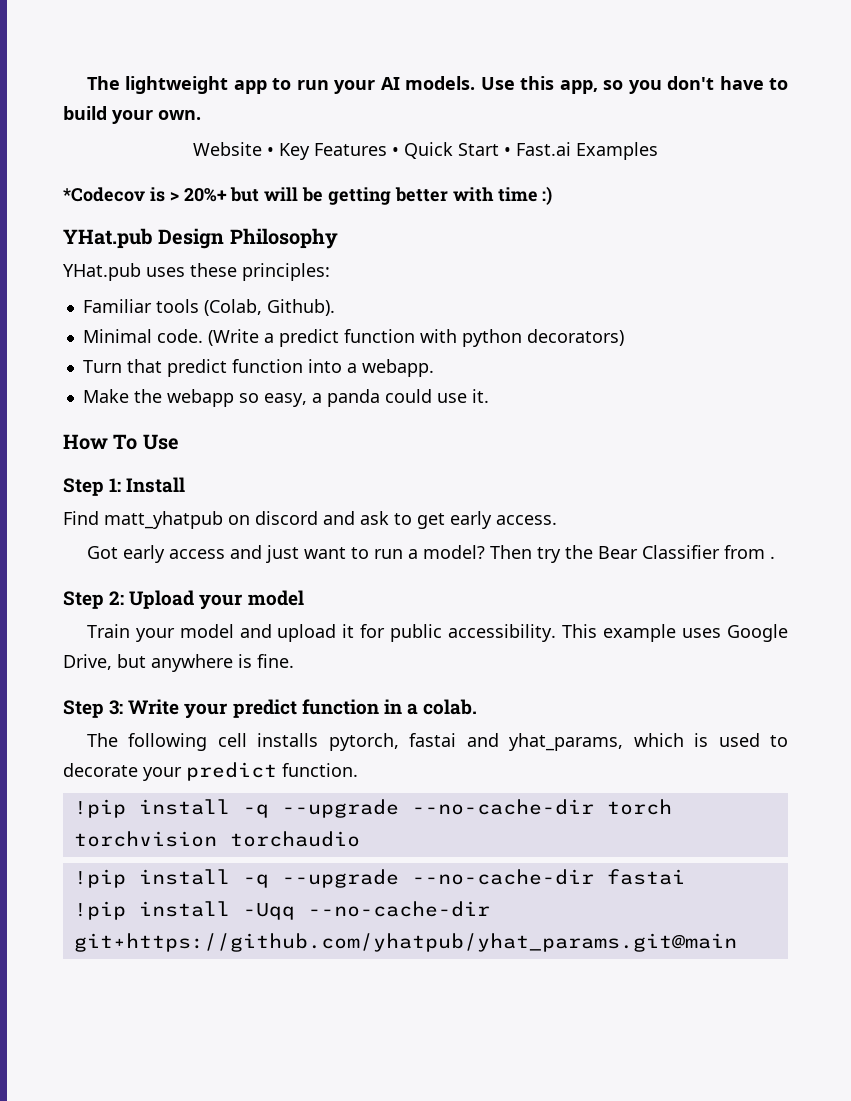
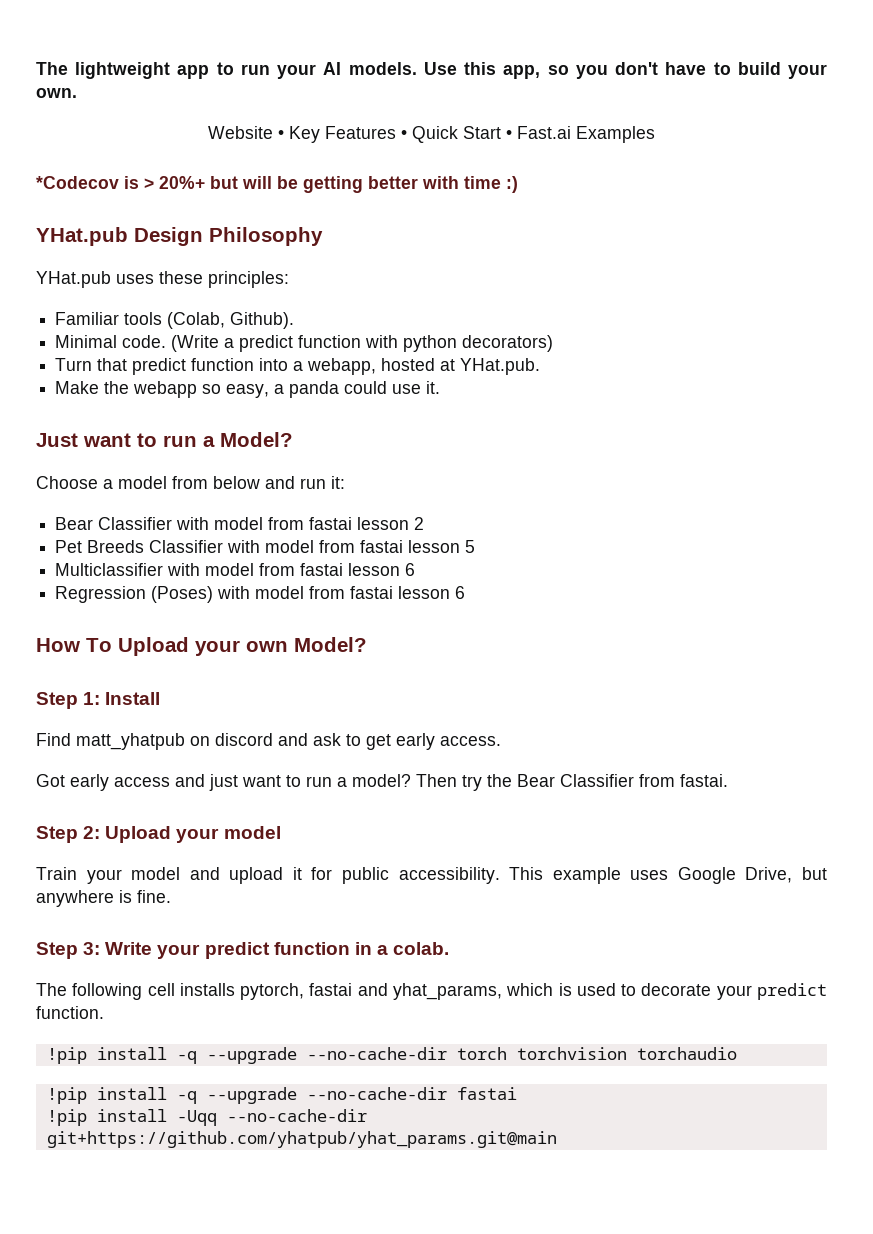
- Turn that predict function into a webapp.
+ Turn that predict function into a webapp, hosted at YHat.pub.
- How To Use
+ Just want to run a Model?
+ Choose a model from below and run it:
+ Bear Classifier with model from fastai lesson 2
+ Pet Breeds Classifier with model from fastai lesson 5
+ Multiclassifier with model from fastai lesson 6
+ Regression (Poses) with model from fastai lesson 6
+ How To Upload your own Model?
- Then try the Bear Classifier from .
+ Then try the Bear Classifier from fastai.

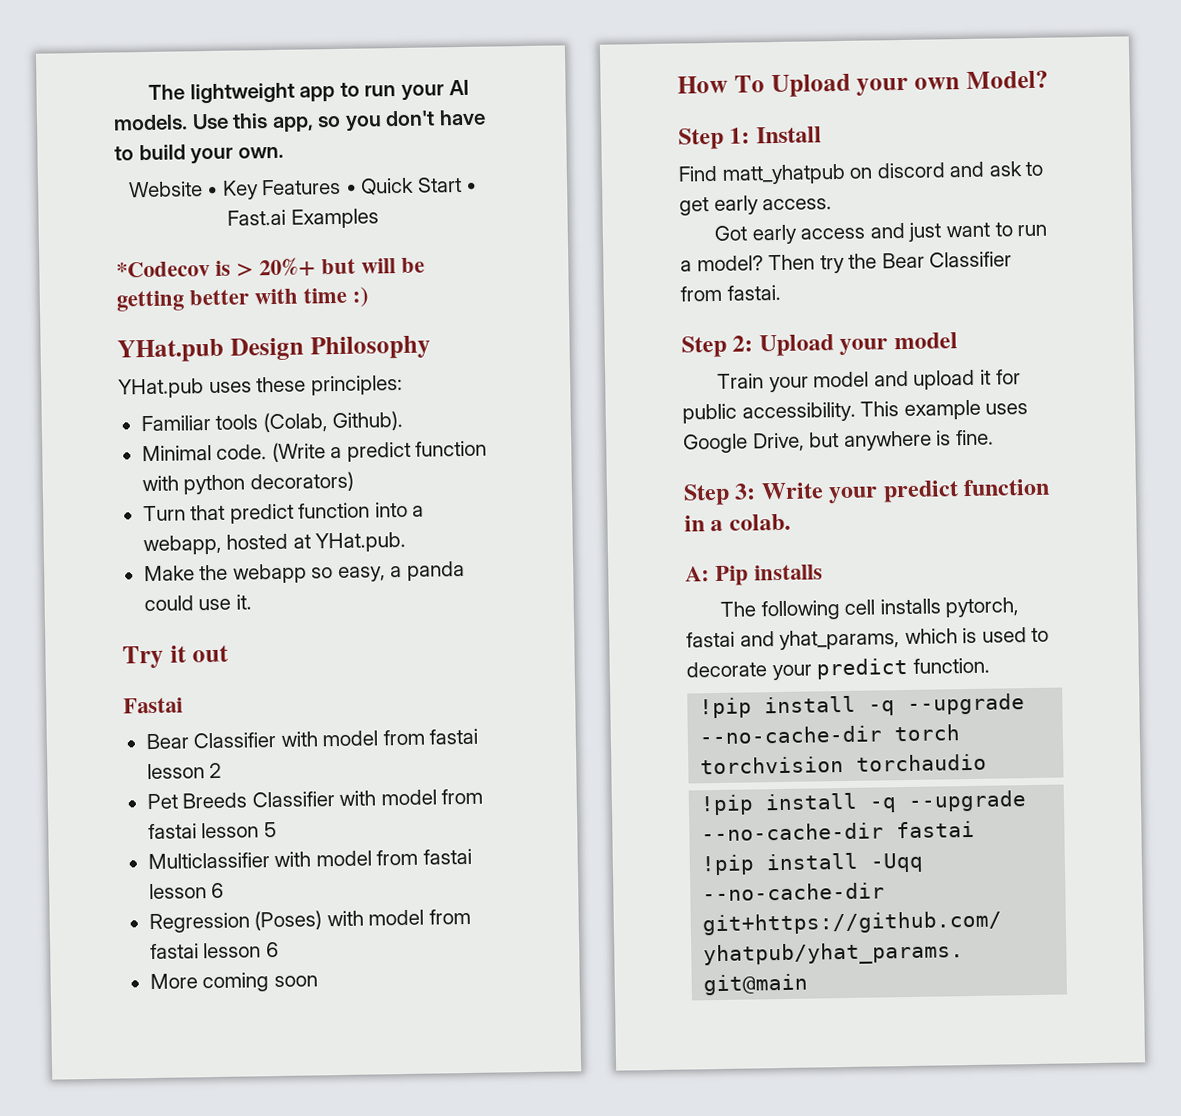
- Just want to run a Model?
- Choose a model from below and run it:
+ Try it out
+ Fastai
+ More coming soon
+ A: Pip installs

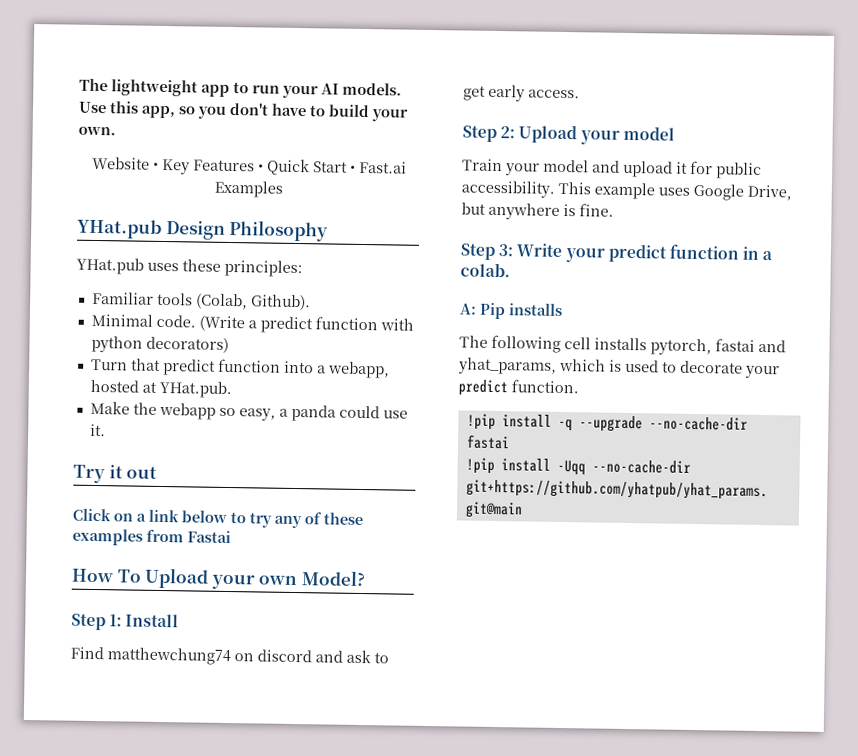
- *Codecov is > 20%+ but will be getting better with time :)
- Fastai
- Bear Classifier with model from fastai lesson 2
- Pet Breeds Classifier with model from fastai lesson 5
- Multiclassifier with model from fastai lesson 6
- Regression (Poses) with model from fastai lesson 6
- More coming soon
+ Click on a link below to try any of these examples from Fastai
- Find matt_yhatpub on discord and ask to get early access.
+ Find matthewchung74 on discord and ask to get early access.
- Got early access and just want to run a model? Then try the Bear Classifier from fastai.
- !pip install -q --upgrade --no-cache-dir torch torchvision torchaudio

